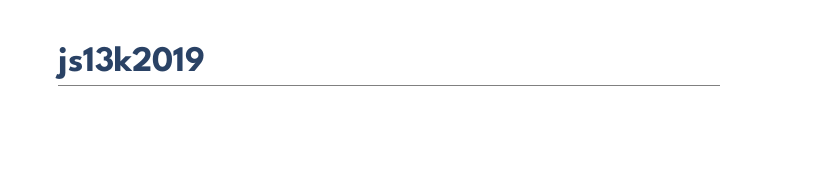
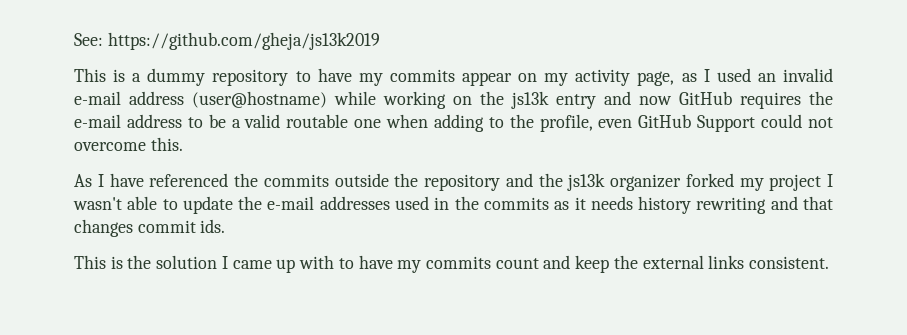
- js13k2019
+ See: https://github.com/gheja/js13k2019
+ This is a dummy repository to have my commits appear on my activity page, as I used an invalid e-mail address (user@hostname) while working on the js13k entry and now GitHub requires the e-mail address to be a valid routable one when adding to the profile, even GitHub Support could not overcome this.
+ As I have referenced the commits outside the repository and the js13k organizer forked my project I wasn't able to update the e-mail addresses used in the commits as it needs history rewriting and that changes commit ids.
+ This is the solution I came up with to have my commits count and keep the external links consistent.

